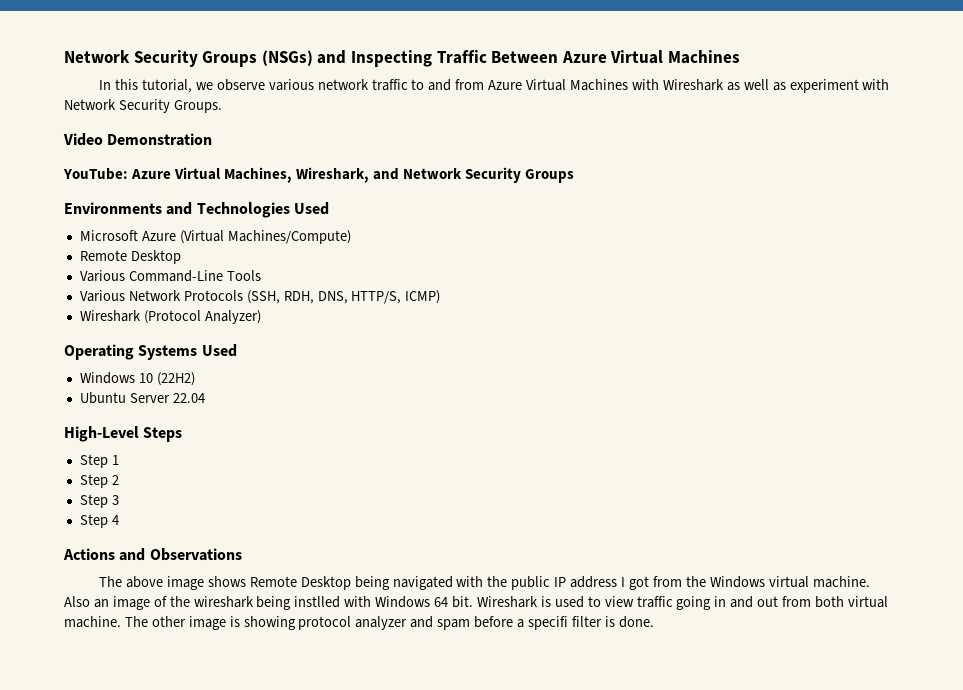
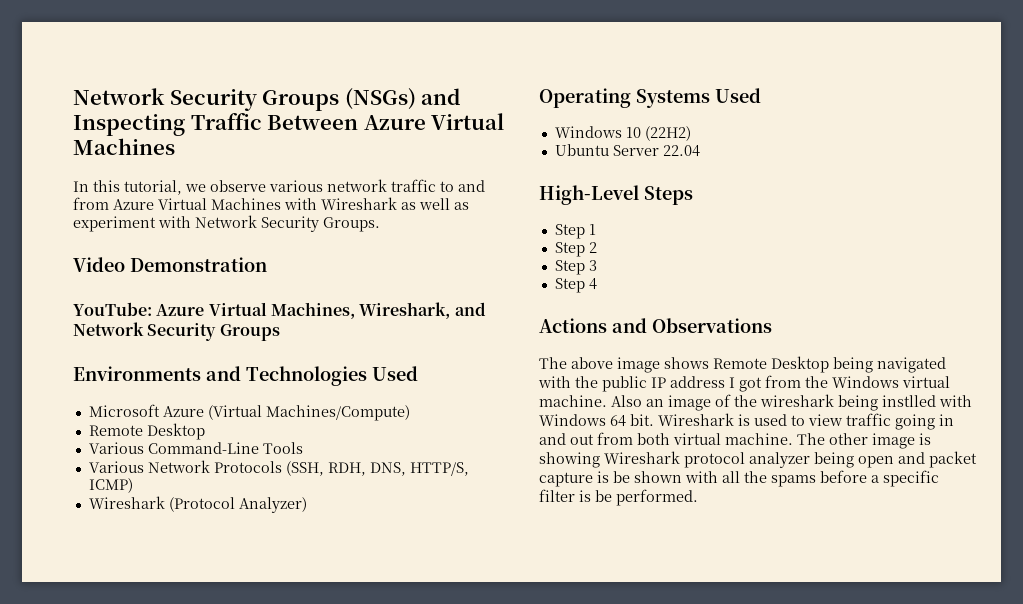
- The other image is showing protocol analyzer and spam before a specifi filter is done.
+ The other image is showing Wireshark protocol analyzer being open and packet capture is be shown with all the spams before a specific filter is be performed.

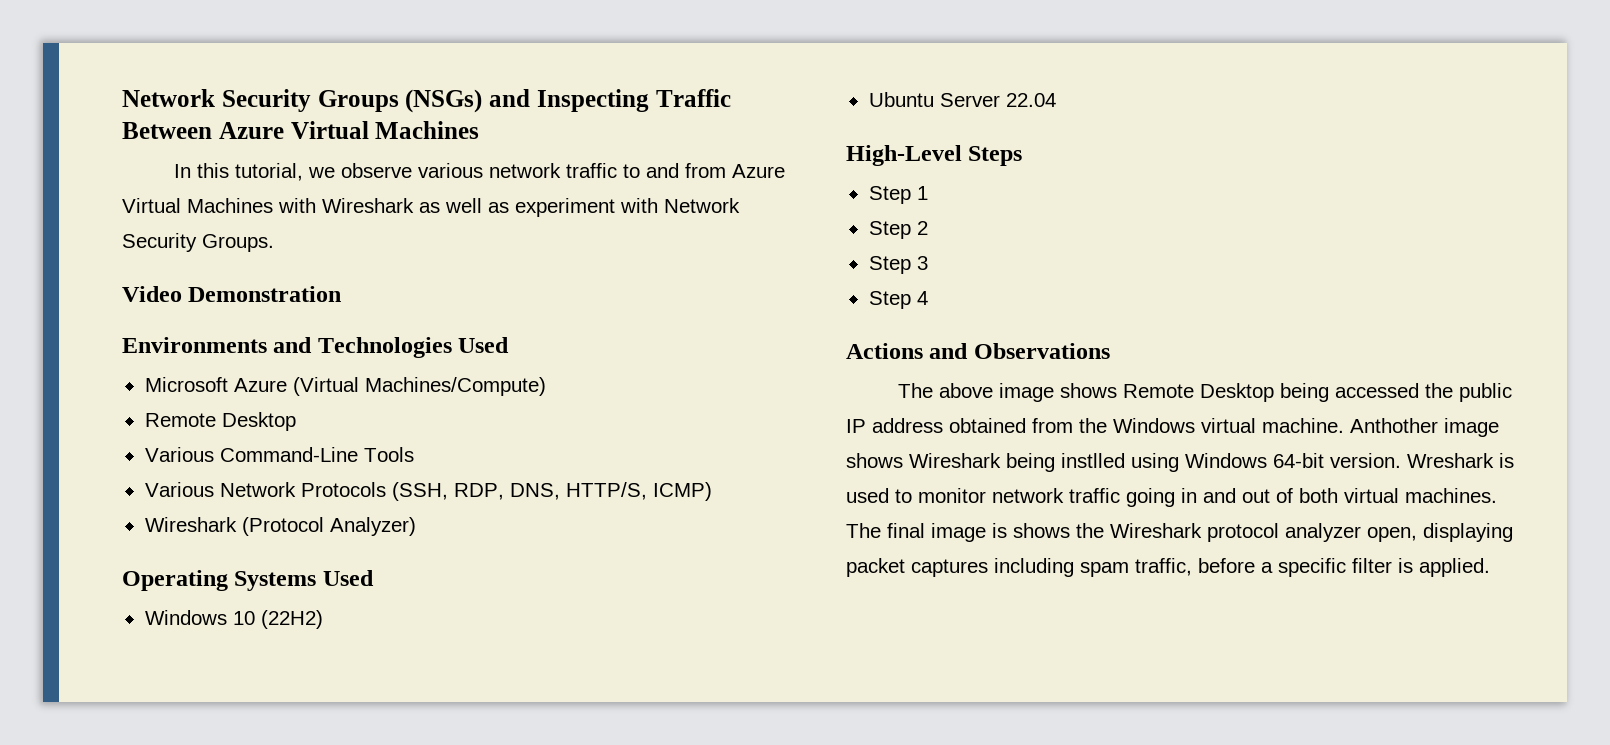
- YouTube: Azure Virtual Machines, Wireshark, and Network Security Groups
- Various Network Protocols (SSH, RDH, DNS, HTTP/S, ICMP)
+ Various Network Protocols (SSH, RDP, DNS, HTTP/S, ICMP)
- The above image shows Remote Desktop being navigated with the public IP address I got from the Windows virtual machine.
+ The above image shows Remote Desktop being accessed the public IP address obtained from the Windows virtual machine.
- Also an image of the wireshark being instlled with Windows 64 bit. Wireshark is used to view traffic going in and out from both virtual machine. The other image is showing Wireshark protocol analyzer being open and packet capture is be shown with all the spams before a specific filter is be performed.
+ Anthother image shows Wireshark being instlled using Windows 64-bit version. Wreshark is used to monitor network traffic going in and out of both virtual machines. The final image is shows the Wireshark protocol analyzer open, displaying packet captures including spam traffic, before a specific filter is applied.

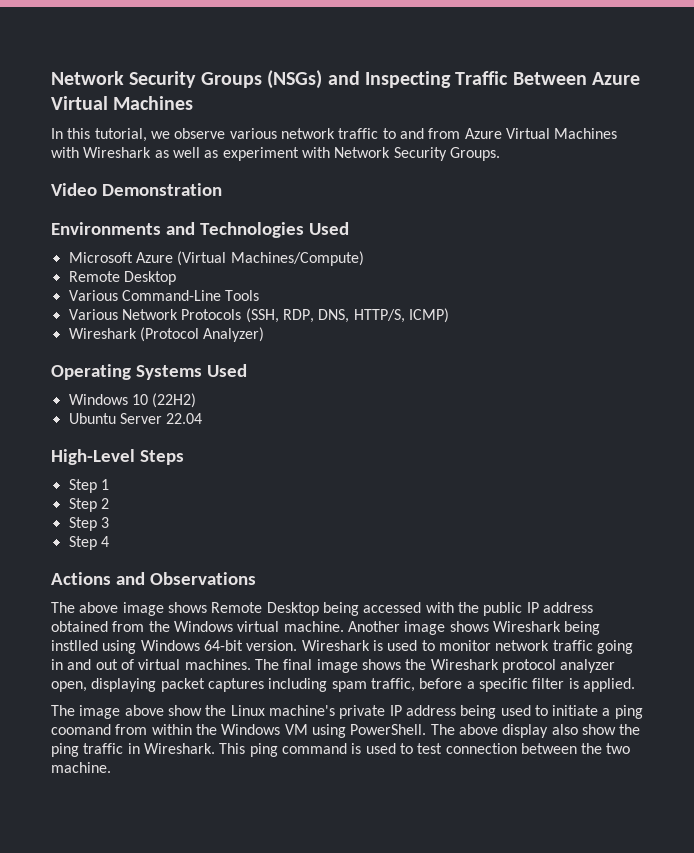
- The above image shows Remote Desktop being accessed the public IP address obtained from the Windows virtual machine.
+ The above image shows Remote Desktop being accessed with the public IP address obtained from the Windows virtual machine.
- Anthother image shows Wireshark being instlled using Windows 64-bit version.
+ Another image shows Wireshark being instlled using Windows 64-bit version.
- Wreshark is used to monitor network traffic going in and out of both virtual machines.
+ Wireshark is used to monitor network traffic going in and out of virtual machines.
- The final image is shows the Wireshark protocol analyzer open, displaying packet captures including spam traffic, before a specific filter is applied.
+ The final image shows the Wireshark protocol analyzer open, displaying packet captures including spam traffic, before a specific filter is applied.
+ The image above show the Linux machine's private IP address being used to initiate a ping coomand from within the Windows VM using PowerShell. The above display also show the ping traffic in Wireshark. This ping command is used to test connection between the two machine.

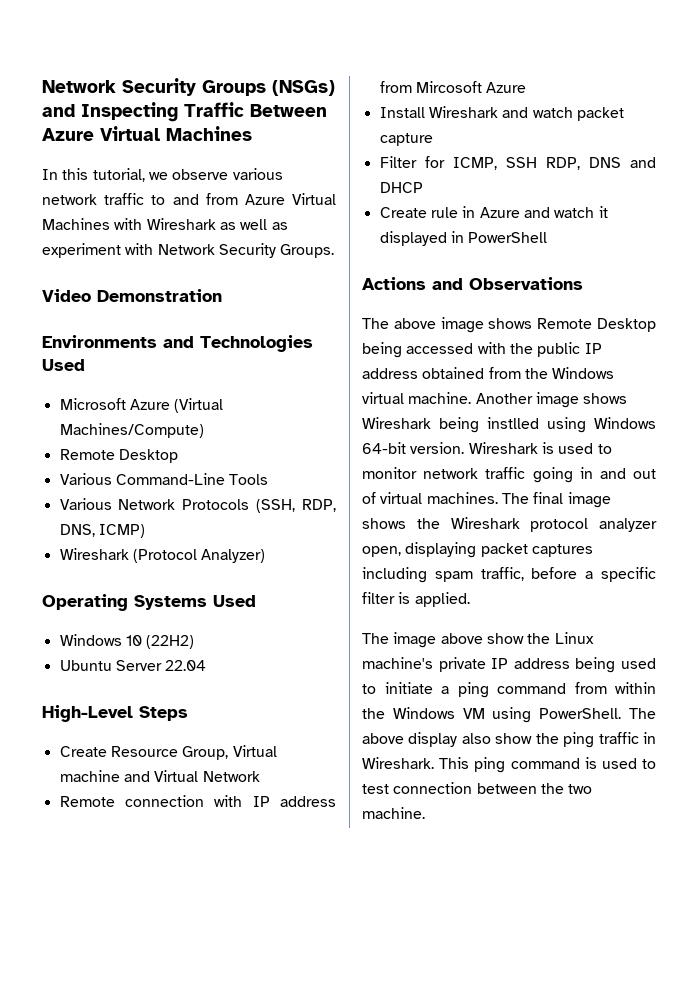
- Various Network Protocols (SSH, RDP, DNS, HTTP/S, ICMP)
+ Various Network Protocols (SSH, RDP, DNS, ICMP)
- Step 1
- Step 2
- Step 3
- Step 4
+ Create Resource Group, Virtual machine and Virtual Network
+ Remote connection with IP address from Mircosoft Azure
+ Install Wireshark and watch packet capture
+ Filter for ICMP, SSH RDP, DNS and DHCP
+ Create rule in Azure and watch it displayed in PowerShell
- The image above show the Linux machine's private IP address being used to initiate a ping coomand from within the Windows VM using PowerShell.
+ The image above show the Linux machine's private IP address being used to initiate a ping command from within the Windows VM using PowerShell.

